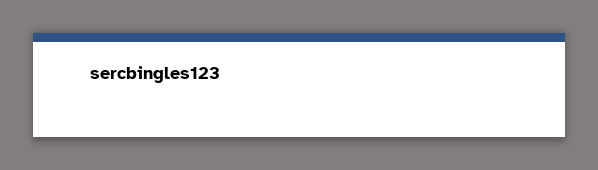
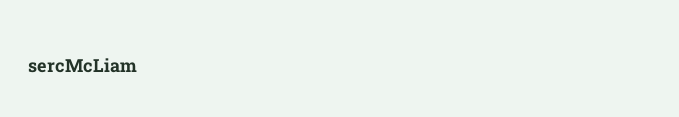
- sercbingles123
+ sercMcLiam

